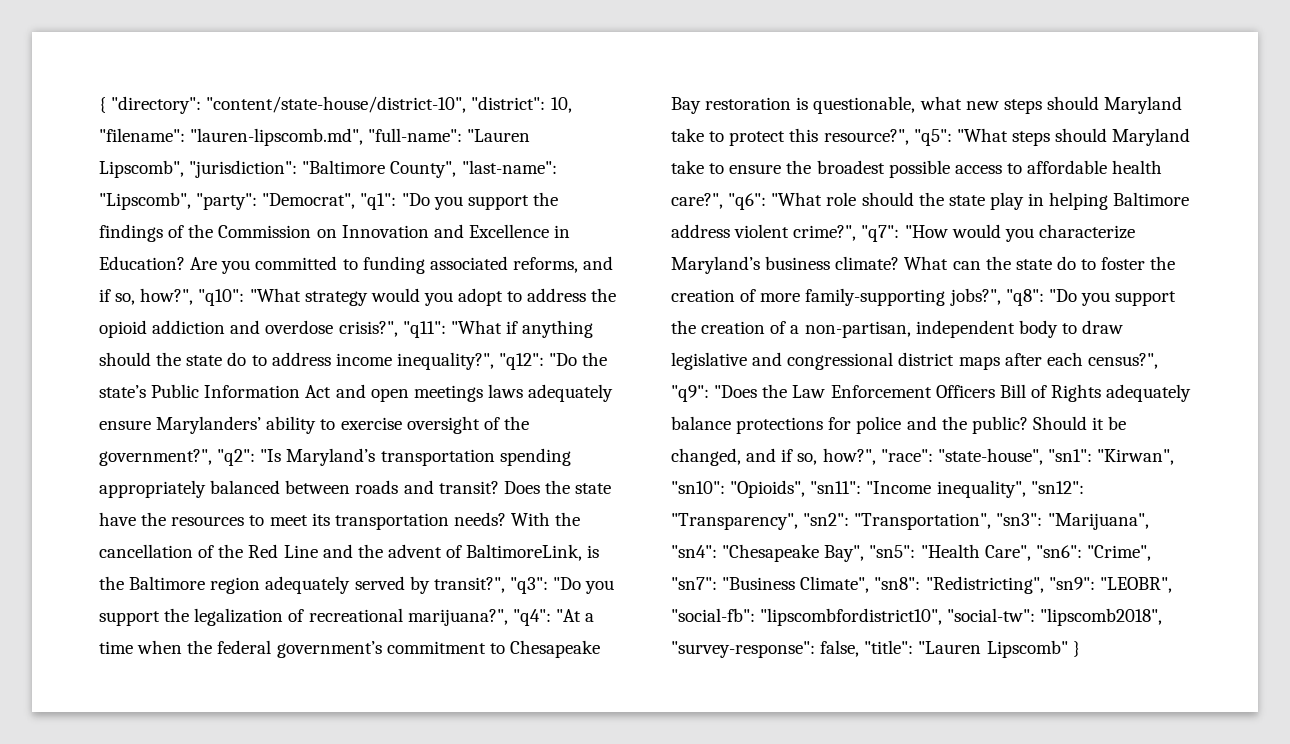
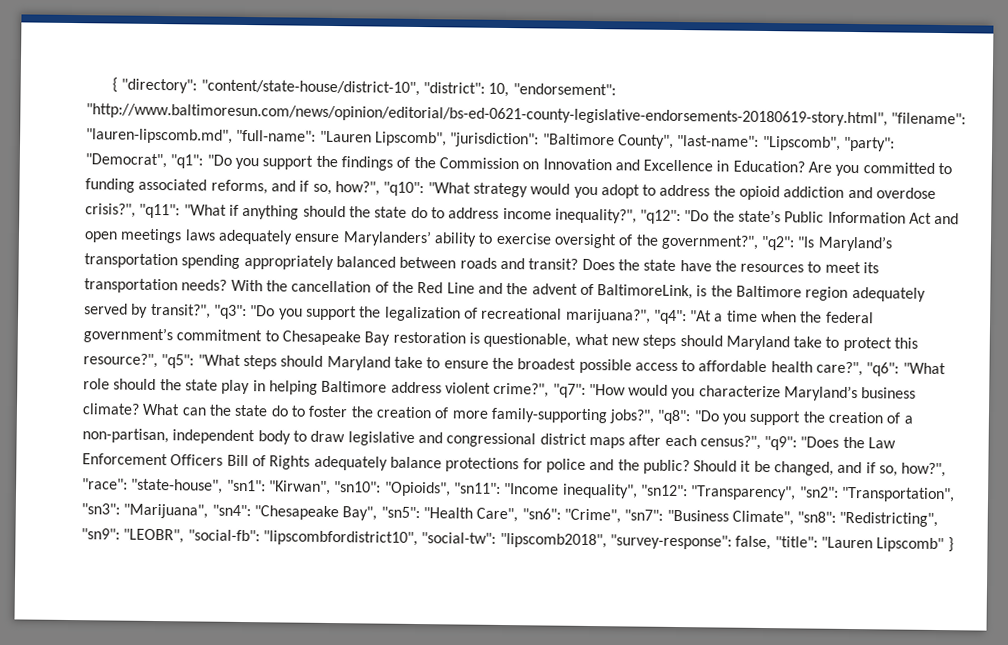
- { "directory": "content/state-house/district-10", "district": 10, "filename": "lauren-lipscomb.md", "full-name": "Lauren Lipscomb", "jurisdiction": "Baltimore County", "last-name": "Lipscomb", "party": "Democrat", "q1": "Do you support the findings of the Commission on Innovation and Excellence in Education?
+ { "directory": "content/state-house/district-10", "district": 10, "endorsement": "http://www.baltimoresun.com/news/opinion/editorial/bs-ed-0621-county-legislative-endorsements-20180619-story.html", "filename": "lauren-lipscomb.md", "full-name": "Lauren Lipscomb", "jurisdiction": "Baltimore County", "last-name": "Lipscomb", "party": "Democrat", "q1": "Do you support the findings of the Commission on Innovation and Excellence in Education?

